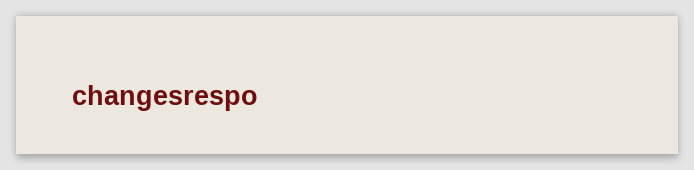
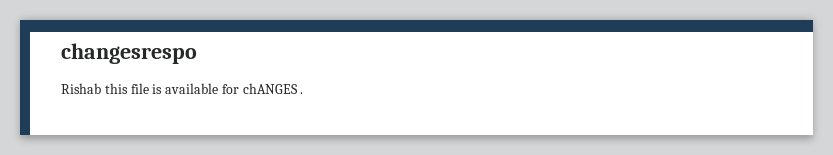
+ Rishab this file is available for chANGES .

